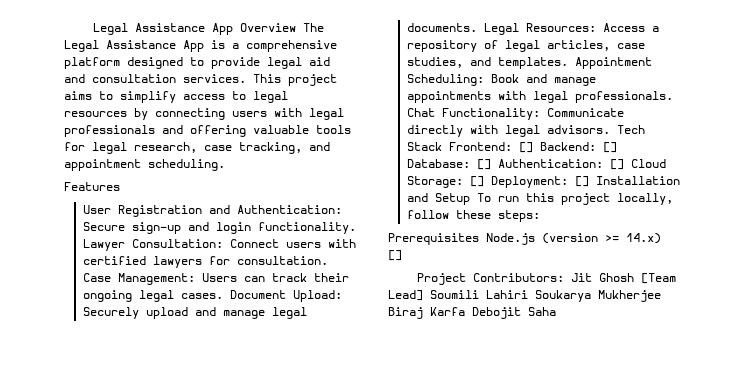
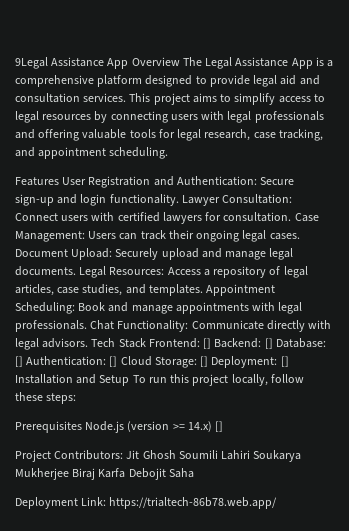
- Legal Assistance App Overview The Legal Assistance App is a comprehensive platform designed to provide legal aid and consultation services.
+ 9Legal Assistance App Overview The Legal Assistance App is a comprehensive platform designed to provide legal aid and consultation services.
- Features
- User Registration and Authentication: Secure sign-up and login functionality.
+ Features User Registration and Authentication: Secure sign-up and login functionality.
- Project Contributors: Jit Ghosh [Team Lead] Soumili Lahiri Soukarya Mukherjee Biraj Karfa Debojit Saha
+ Project Contributors: Jit Ghosh Soumili Lahiri Soukarya Mukherjee Biraj Karfa Debojit Saha
+ Deployment Link: https://trialtech-86b78.web.app/

